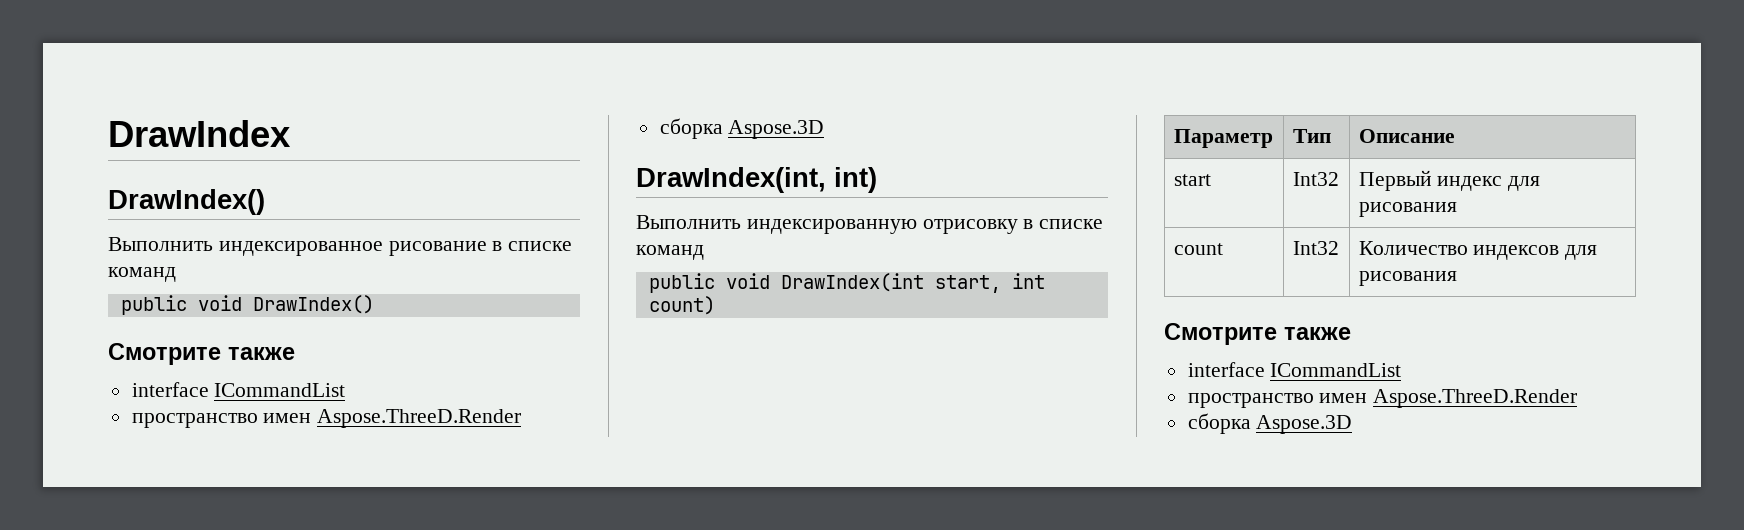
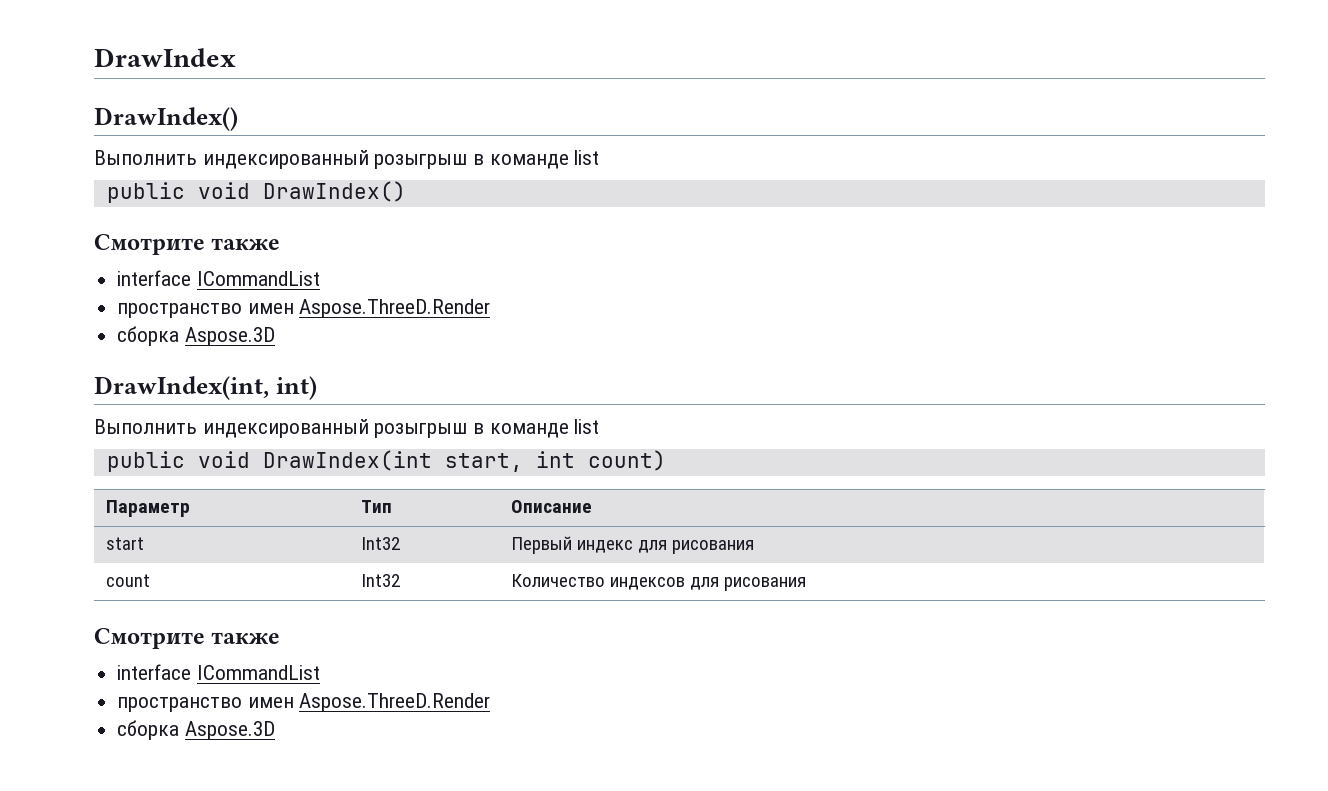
  DrawIndex
  DrawIndex()
- Выполнить индексированное рисование в списке команд
+ Выполнить индексированный розыгрыш в команде list
  DrawIndex(int, int)
- Выполнить индексированную отрисовку в списке команд
+ Выполнить индексированный розыгрыш в команде list

